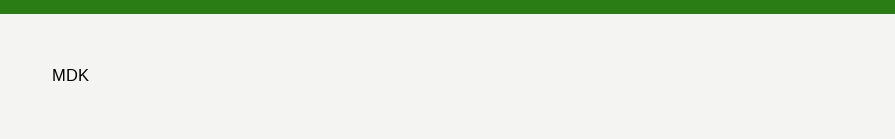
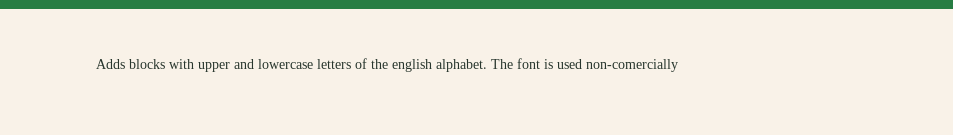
- MDK
+ Adds blocks with upper and lowercase letters of the english alphabet. The font is used non-comercially

